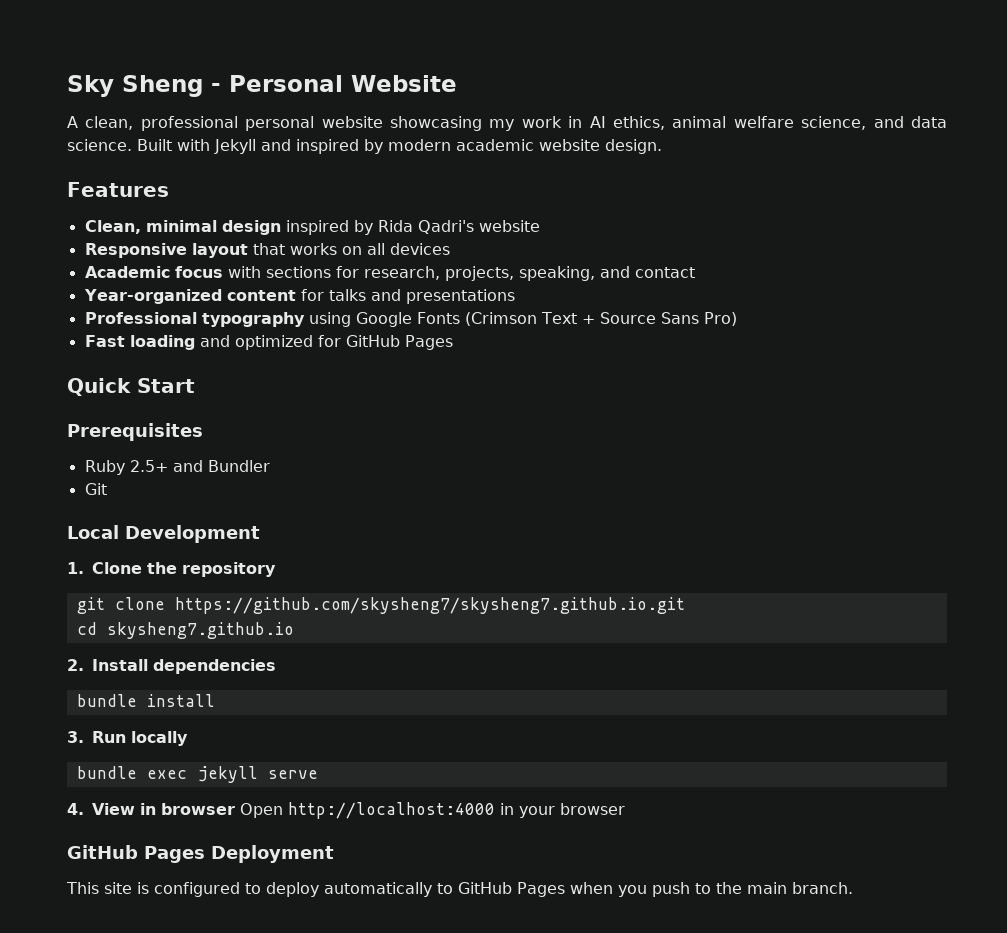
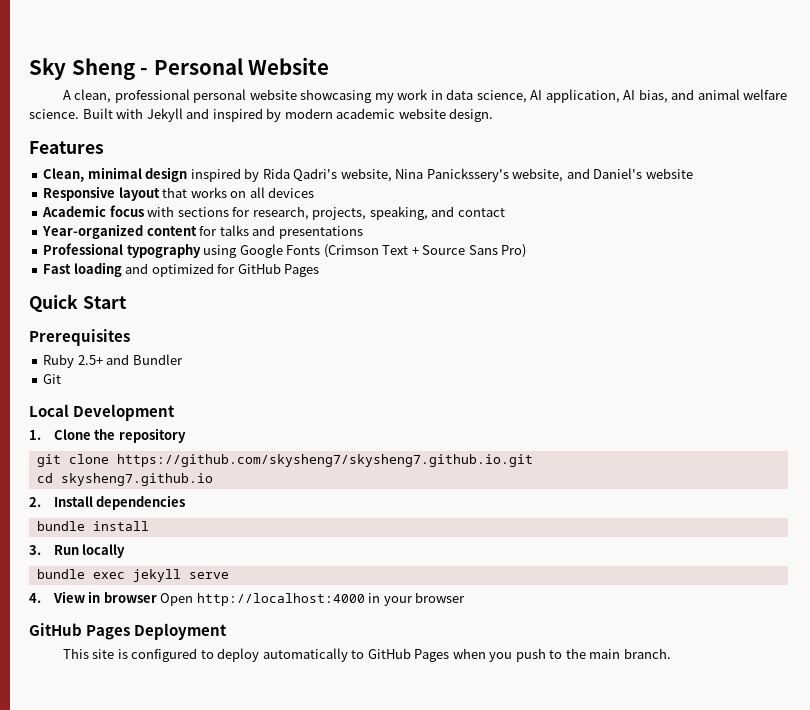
- A clean, professional personal website showcasing my work in AI ethics, animal welfare science, and data science.
+ A clean, professional personal website showcasing my work in data science, AI application, AI bias, and animal welfare science.
- Clean, minimal design inspired by Rida Qadri's website
+ Clean, minimal design inspired by Rida Qadri's website, Nina Panickssery's website, and Daniel's website

